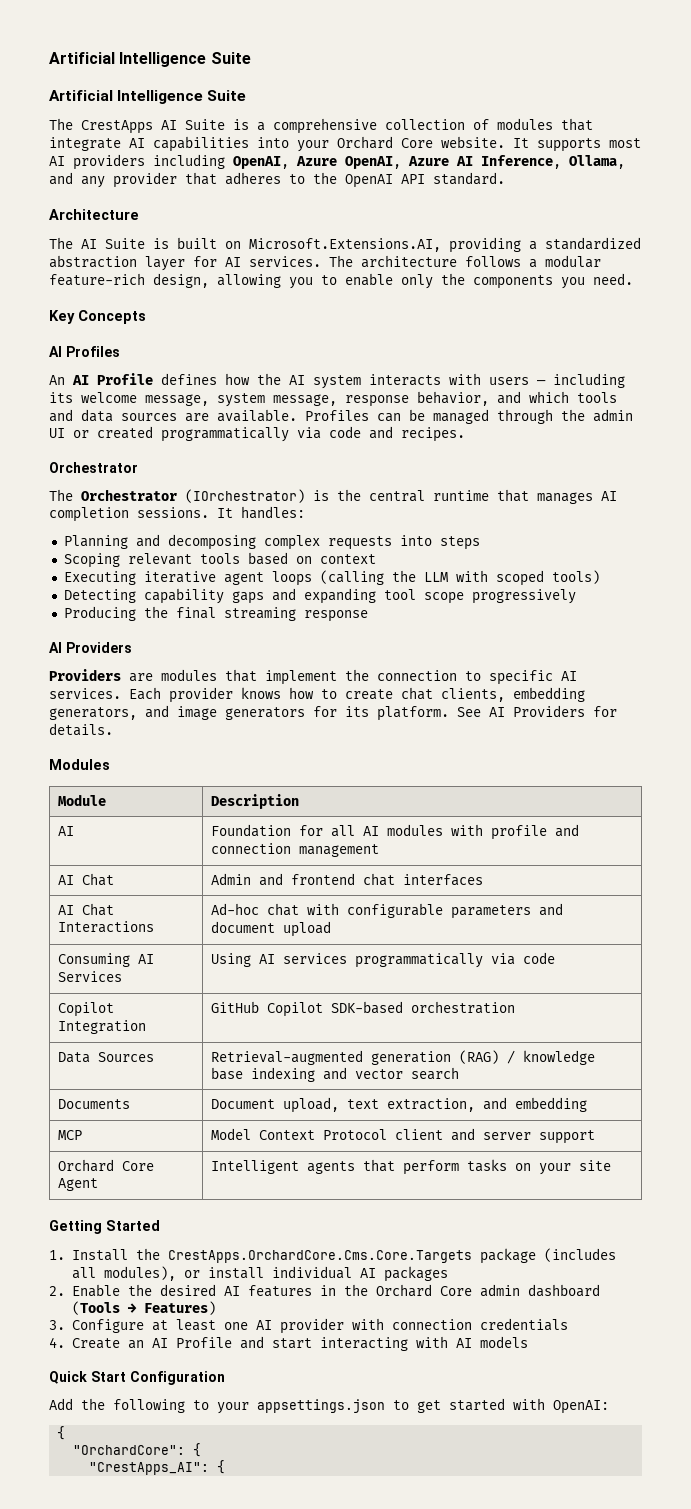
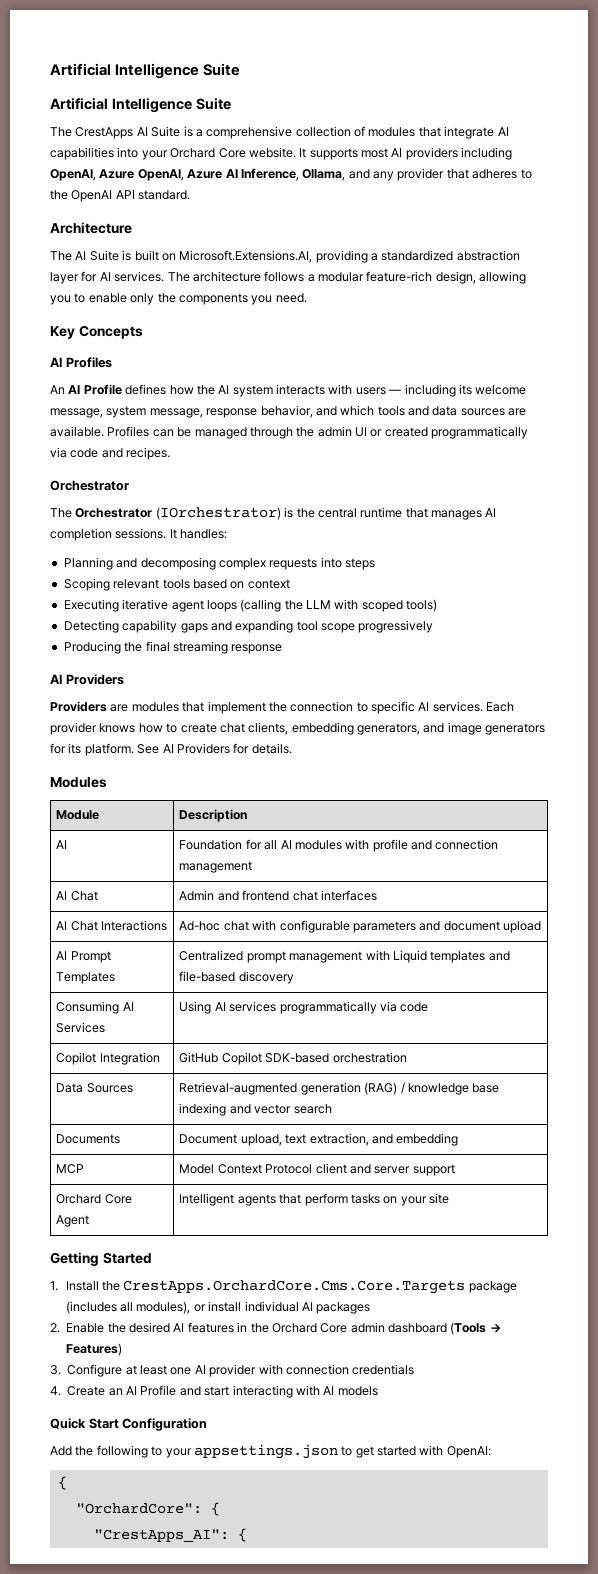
+ AI Prompt Templates | Centralized prompt management with Liquid templates and file-based discovery

